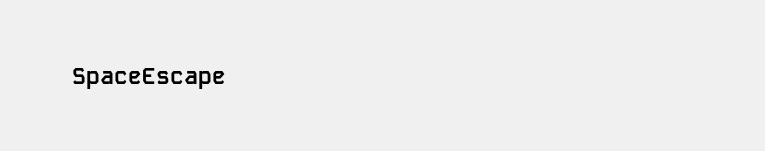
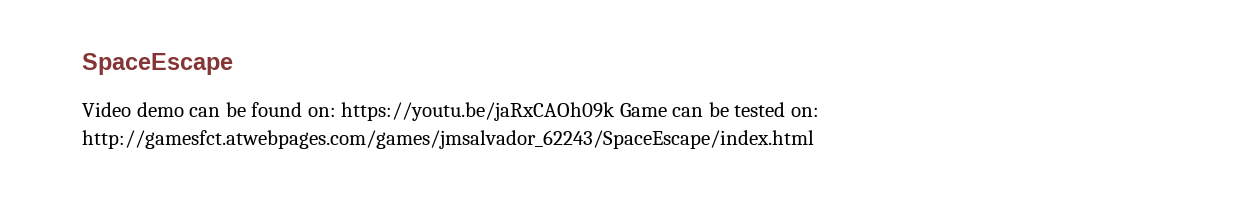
+ Video demo can be found on: https://youtu.be/jaRxCAOh09k Game can be tested on: http://gamesfct.atwebpages.com/games/jmsalvador_62243/SpaceEscape/index.html

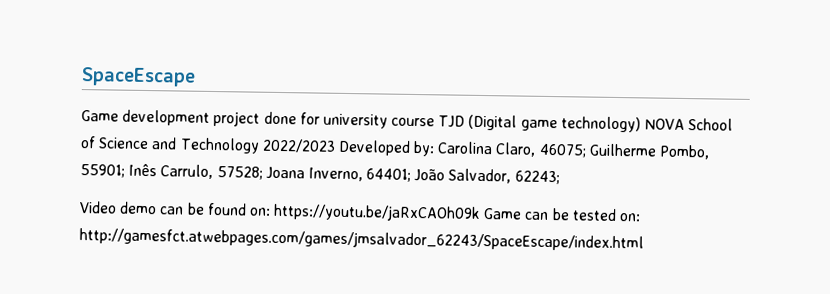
+ Game development project done for university course TJD (Digital game technology) NOVA School of Science and Technology 2022/2023 Developed by: Carolina Claro, 46075; Guilherme Pombo, 55901; Inês Carrulo, 57528; Joana Inverno, 64401; João Salvador, 62243;

